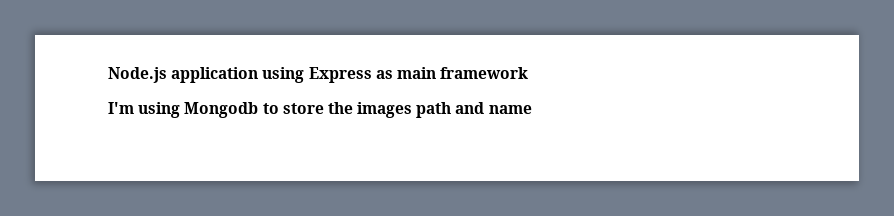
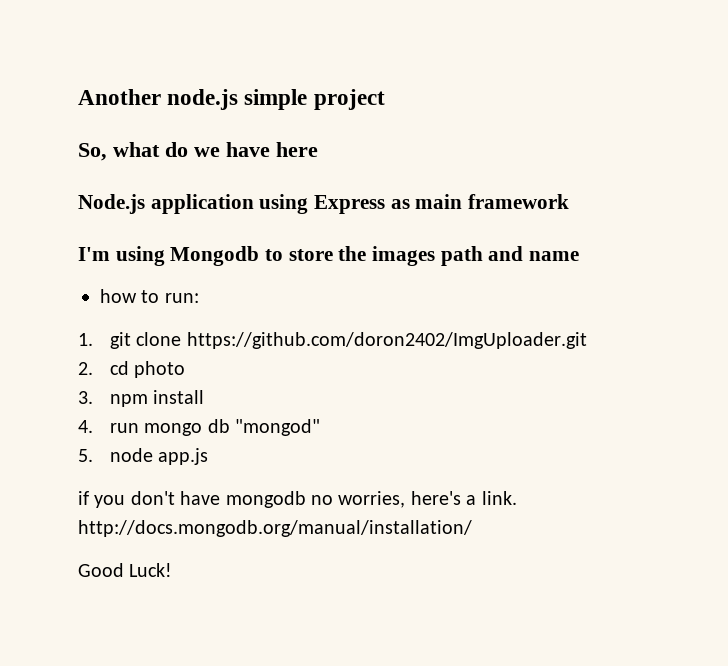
+ Another node.js simple project
+ So, what do we have here
+ how to run:
+ 1. git clone https://github.com/doron2402/ImgUploader.git
+ 2. cd photo
+ 3. npm install
+ 4. run mongo db "mongod"
+ 5. node app.js
+ if you don't have mongodb no worries, here's a link. http://docs.mongodb.org/manual/installation/
+ Good Luck!

